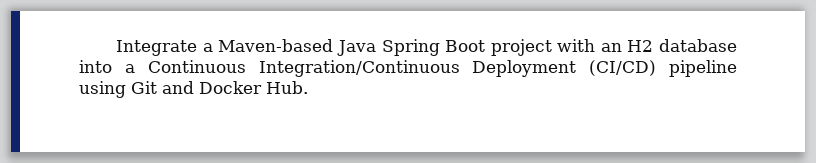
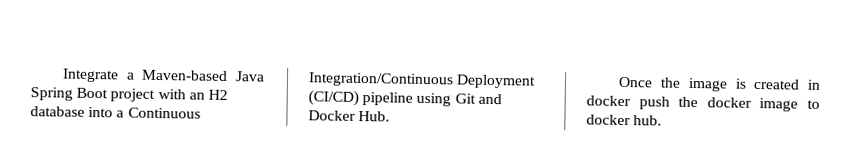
+ Once the image is created in docker push the docker image to docker hub.

